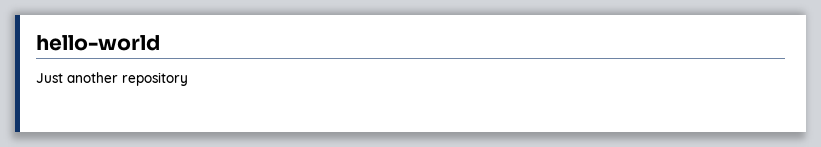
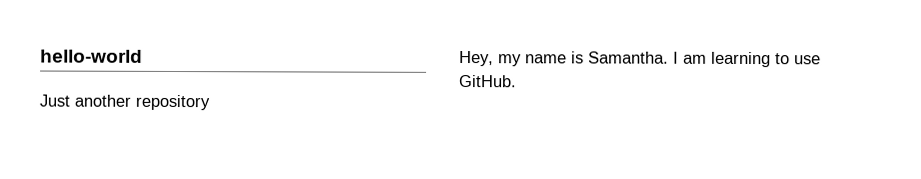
+ Hey, my name is Samantha. I am learning to use GitHub.

